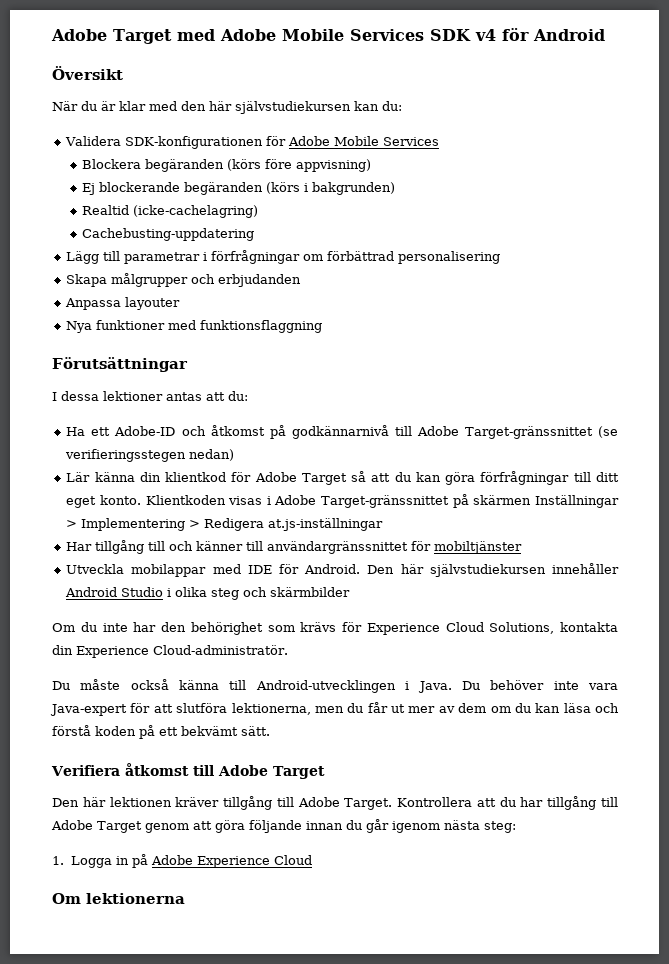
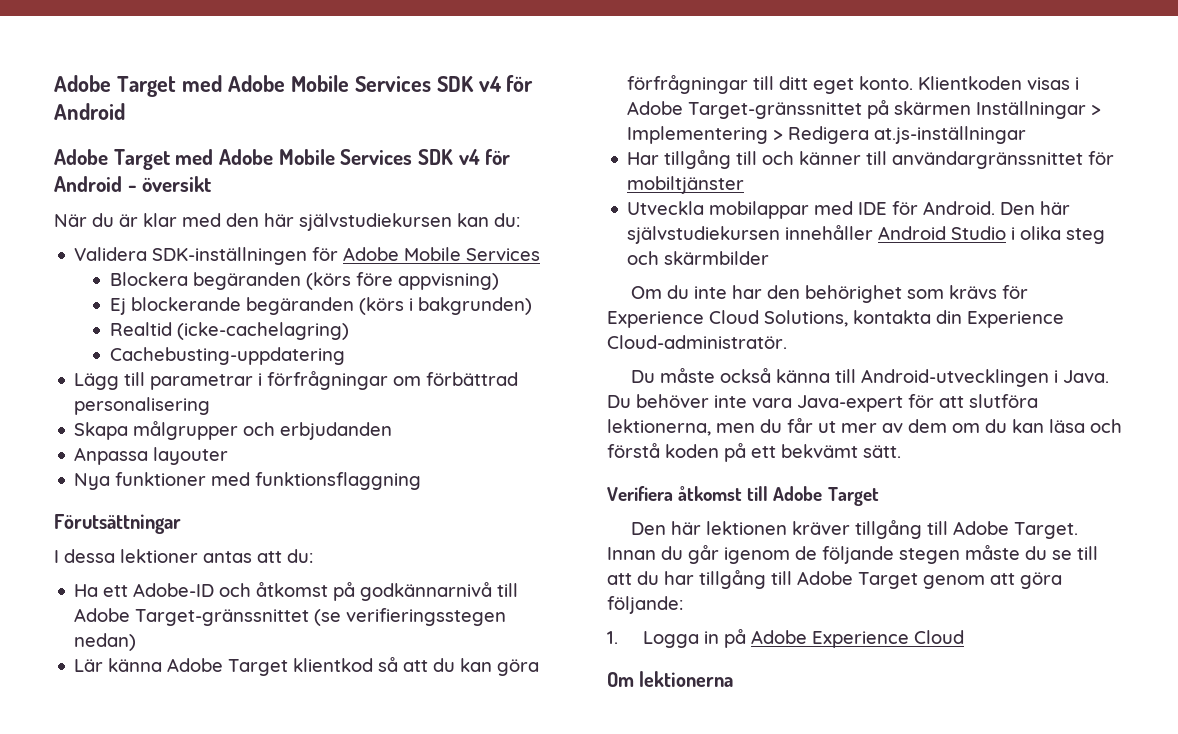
- Översikt
+ Adobe Target med Adobe Mobile Services SDK v4 för Android - översikt
- Validera SDK-konfigurationen för Adobe Mobile Services
+ Validera SDK-inställningen för Adobe Mobile Services
- Lär känna din klientkod för Adobe Target så att du kan göra förfrågningar till ditt eget konto.
+ Lär känna Adobe Target klientkod så att du kan göra förfrågningar till ditt eget konto.
- Kontrollera att du har tillgång till Adobe Target genom att göra följande innan du går igenom nästa steg:
+ Innan du går igenom de följande stegen måste du se till att du har tillgång till Adobe Target genom att göra följande:

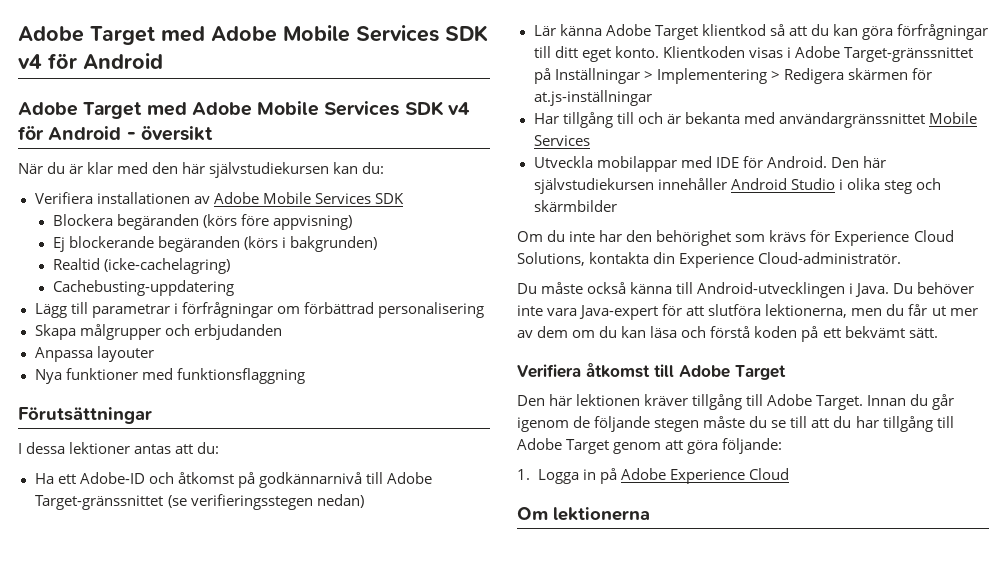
- Validera SDK-inställningen för Adobe Mobile Services
+ Verifiera installationen av Adobe Mobile Services SDK
- Klientkoden visas i Adobe Target-gränssnittet på skärmen Inställningar > Implementering > Redigera at.js-inställningar
+ Klientkoden visas i Adobe Target-gränssnittet på Inställningar > Implementering > Redigera skärmen för at.js-inställningar
- Har tillgång till och känner till användargränssnittet för mobiltjänster
+ Har tillgång till och är bekanta med användargränssnittet Mobile Services

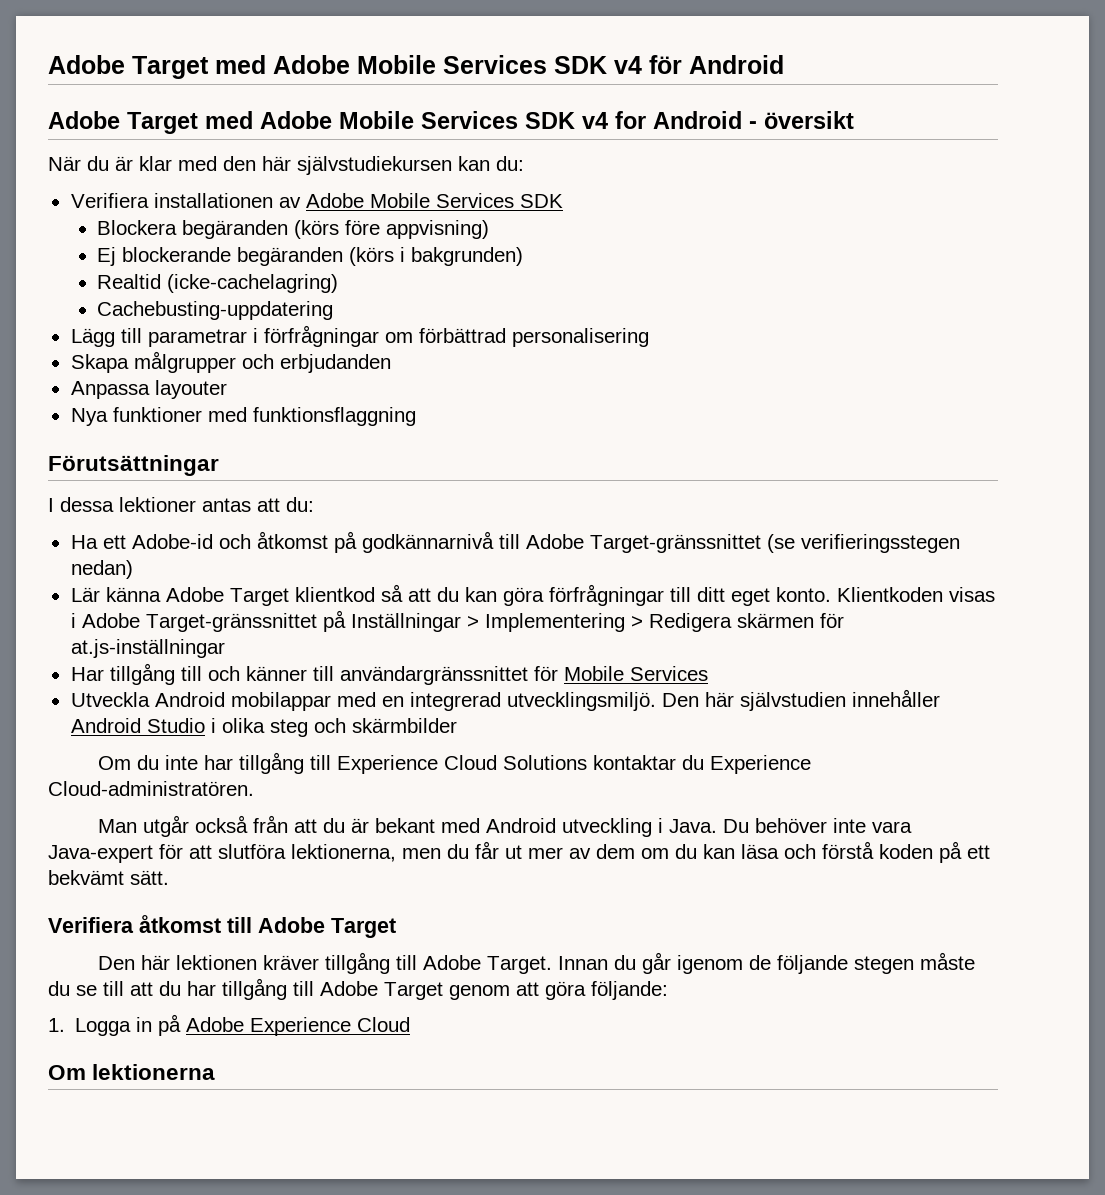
- Adobe Target med Adobe Mobile Services SDK v4 för Android - översikt
+ Adobe Target med Adobe Mobile Services SDK v4 for Android - översikt
- Ha ett Adobe-ID och åtkomst på godkännarnivå till Adobe Target-gränssnittet (se verifieringsstegen nedan)
+ Ha ett Adobe-id och åtkomst på godkännarnivå till Adobe Target-gränssnittet (se verifieringsstegen nedan)
- Har tillgång till och är bekanta med användargränssnittet Mobile Services
+ Har tillgång till och känner till användargränssnittet för Mobile Services
- Utveckla mobilappar med IDE för Android. Den här självstudiekursen innehåller Android Studio i olika steg och skärmbilder
+ Utveckla Android mobilappar med en integrerad utvecklingsmiljö. Den här självstudien innehåller Android Studio i olika steg och skärmbilder
- Om du inte har den behörighet som krävs för Experience Cloud Solutions, kontakta din Experience Cloud-administratör.
- Du måste också känna till Android-utvecklingen i Java.
+ Om du inte har tillgång till Experience Cloud Solutions kontaktar du Experience Cloud-administratören.
+ Man utgår också från att du är bekant med Android utveckling i Java.

